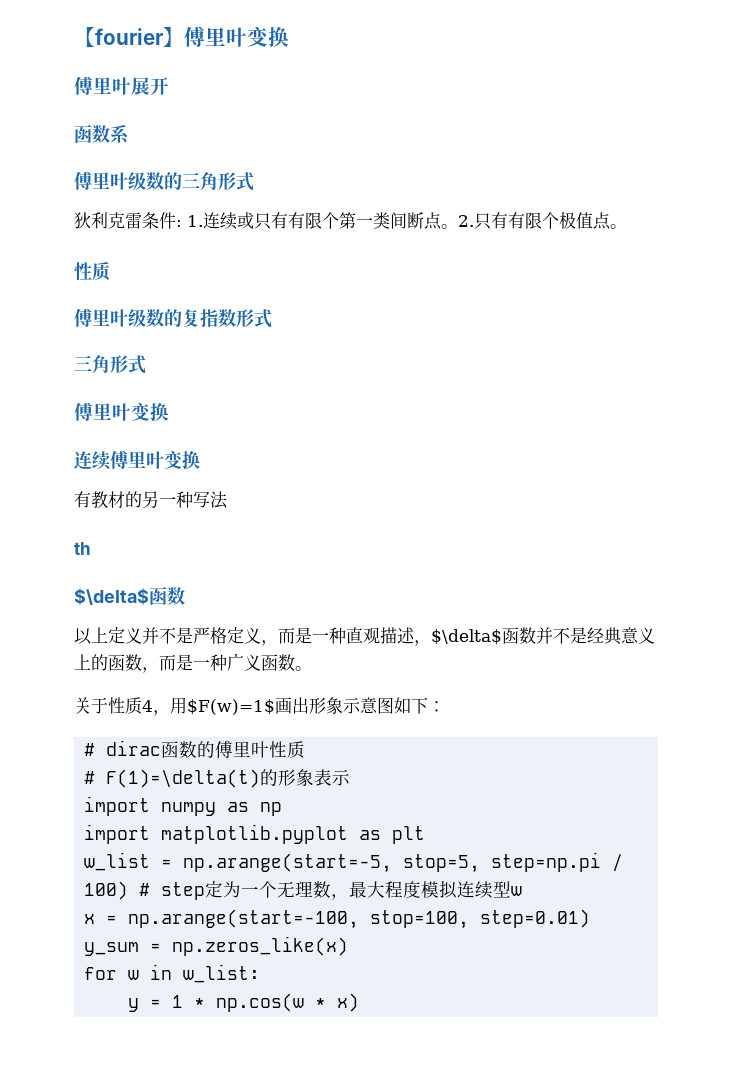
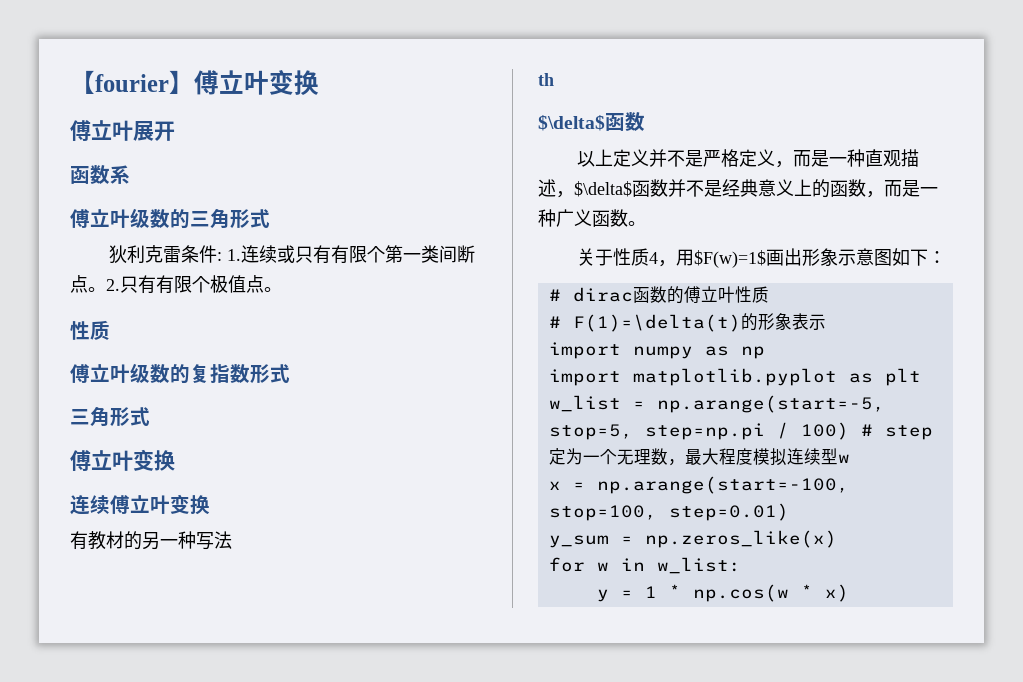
- 【fourier】傅里叶变换
+ 【fourier】傅立叶变换
- 傅里叶展开
+ 傅立叶展开
- 傅里叶级数的三角形式
+ 傅立叶级数的三角形式
- 傅里叶级数的复指数形式
+ 傅立叶级数的复指数形式
  三角形式
- 傅里叶变换
+ 傅立叶变换
- 连续傅里叶变换
+ 连续傅立叶变换
- # dirac函数的傅里叶性质
+ # dirac函数的傅立叶性质

